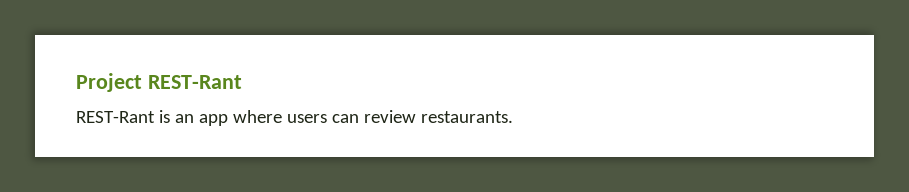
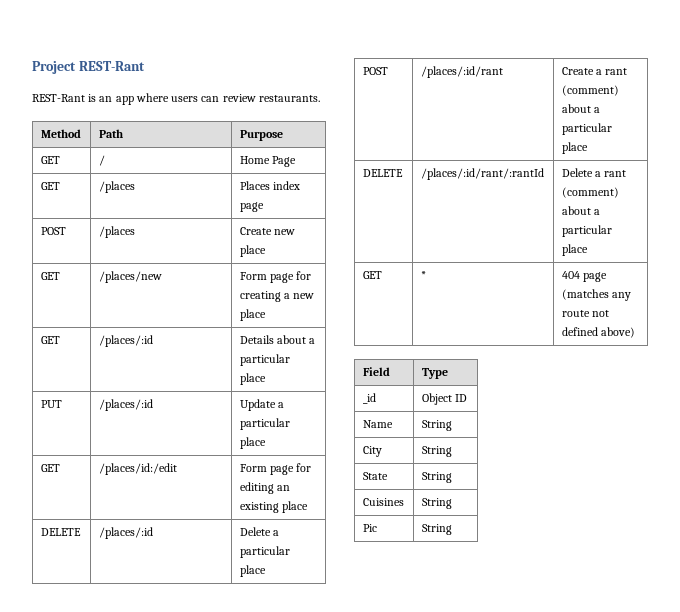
+ Method | Path | Purpose
+ GET | / | Home Page
+ GET | /places | Places index page
+ POST | /places | Create new place
+ GET | /places/new | Form page for creating a new place
+ GET | /places/:id | Details about a particular place
+ PUT | /places/:id | Update a particular place
+ GET | /places/id:/edit | Form page for editing an existing place
+ DELETE | /places/:id | Delete a particular place
+ POST | /places/:id/rant | Create a rant (comment) about a particular place
+ DELETE | /places/:id/rant/:rantId | Delete a rant (comment) about a particular place
+ GET | * | 404 page (matches any route not defined above)
+ Field | Type
+ _id | Object ID
+ Name | String
+ City | String
+ State | String
+ Cuisines | String
+ Pic | String

